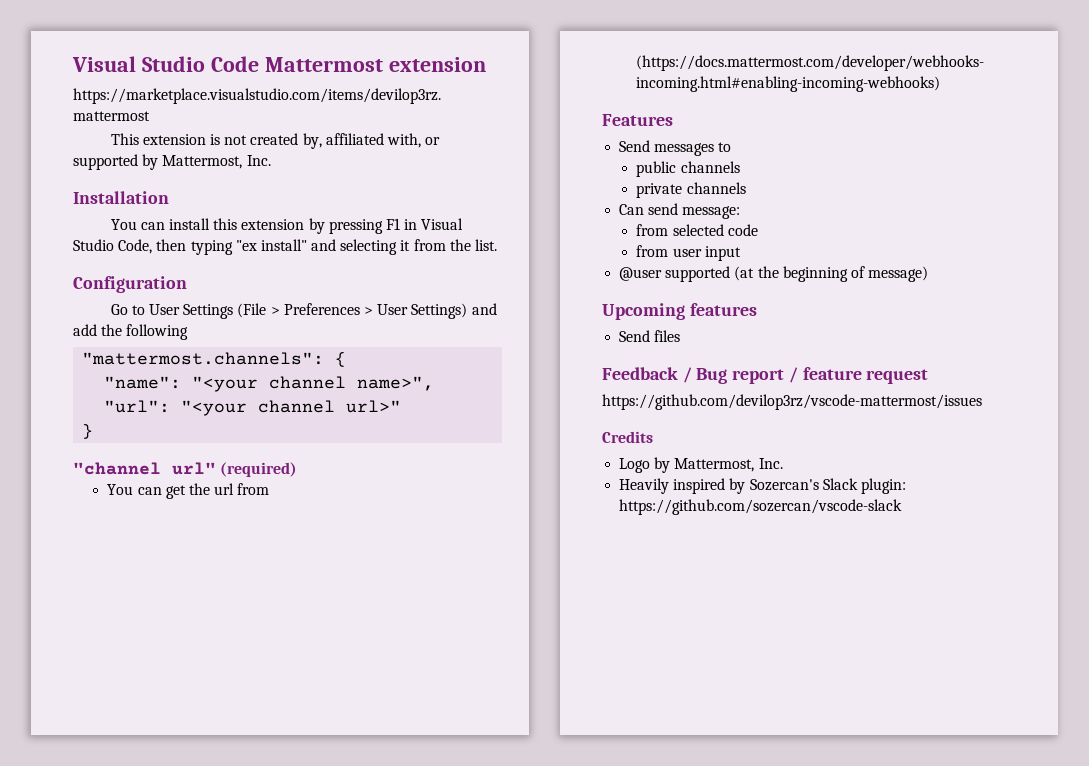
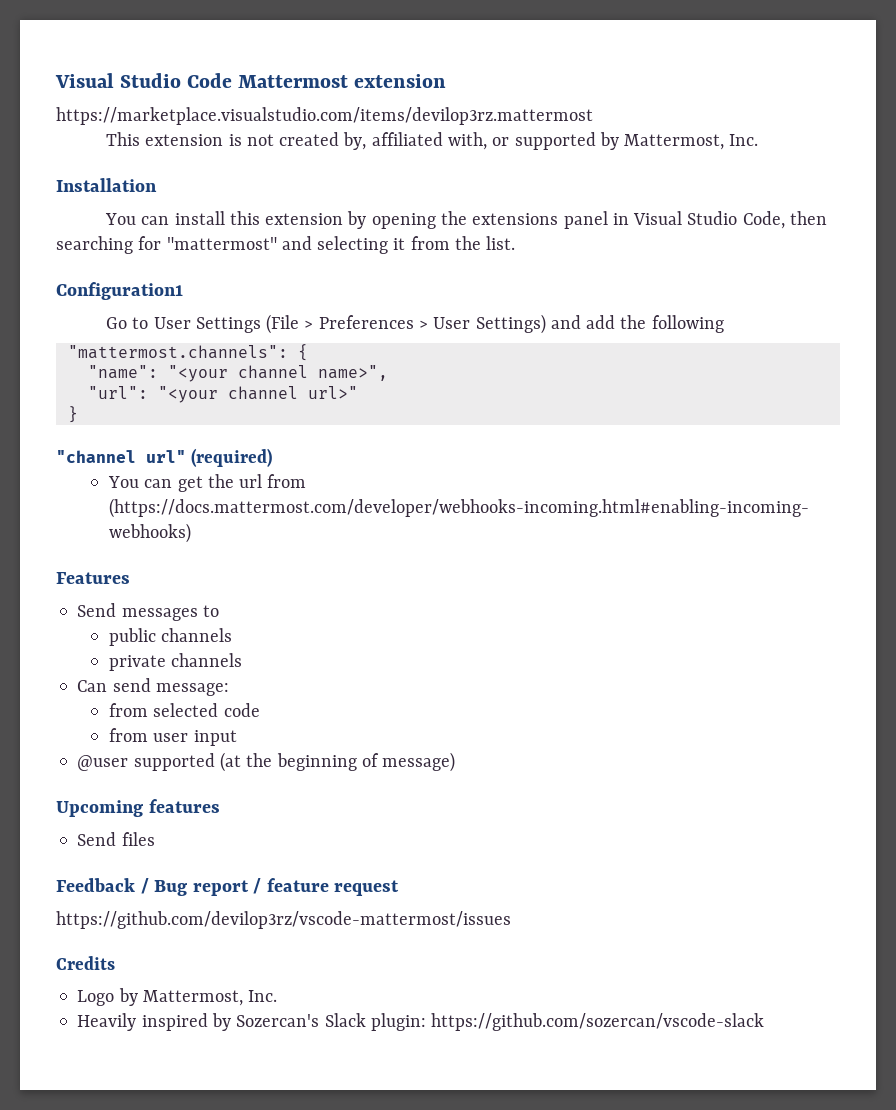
- You can install this extension by pressing F1 in Visual Studio Code, then typing "ex install" and selecting it from the list.
+ You can install this extension by opening the extensions panel in Visual Studio Code, then searching for "mattermost" and selecting it from the list.
- Configuration
+ Configuration1

